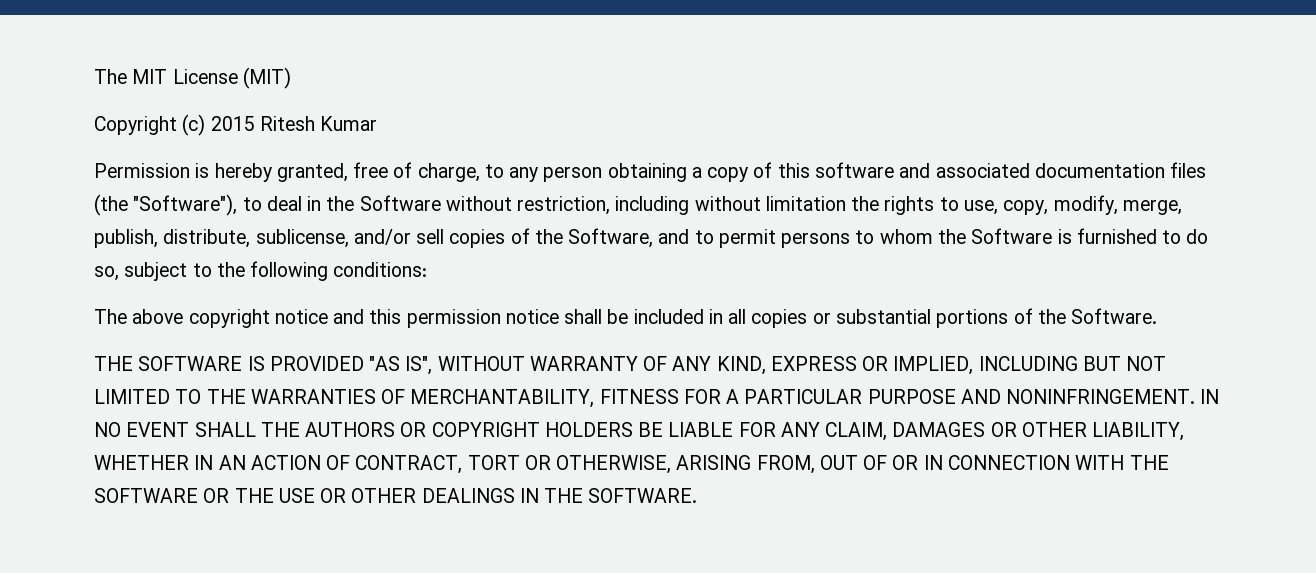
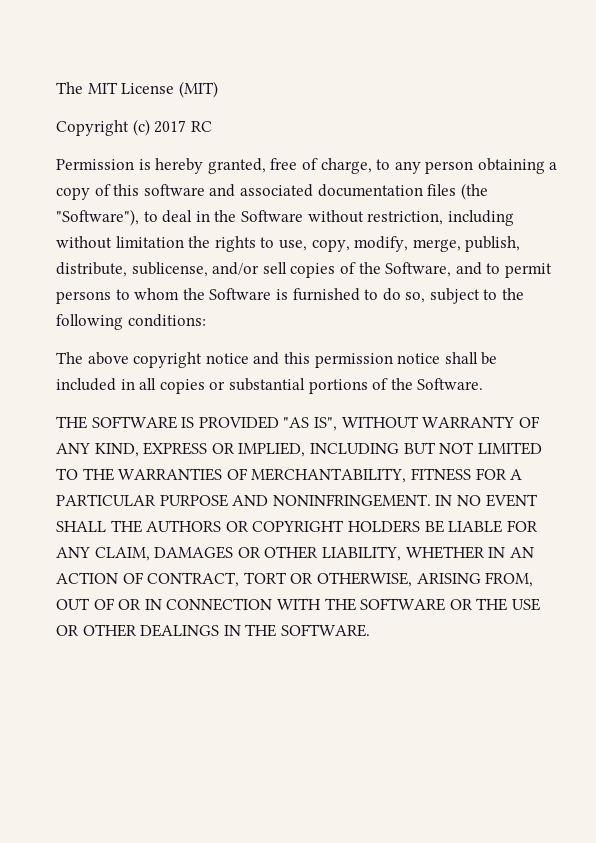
- Copyright (c) 2015 Ritesh Kumar
+ Copyright (c) 2017 RC

